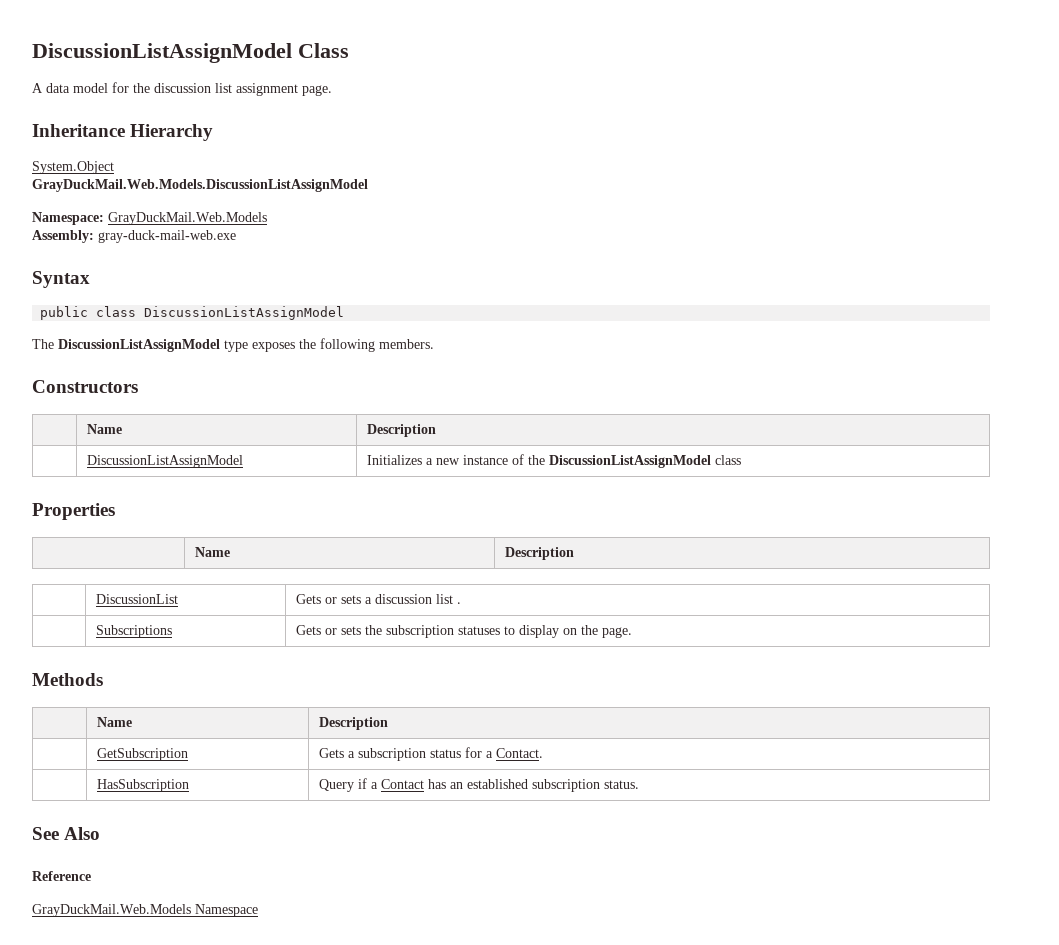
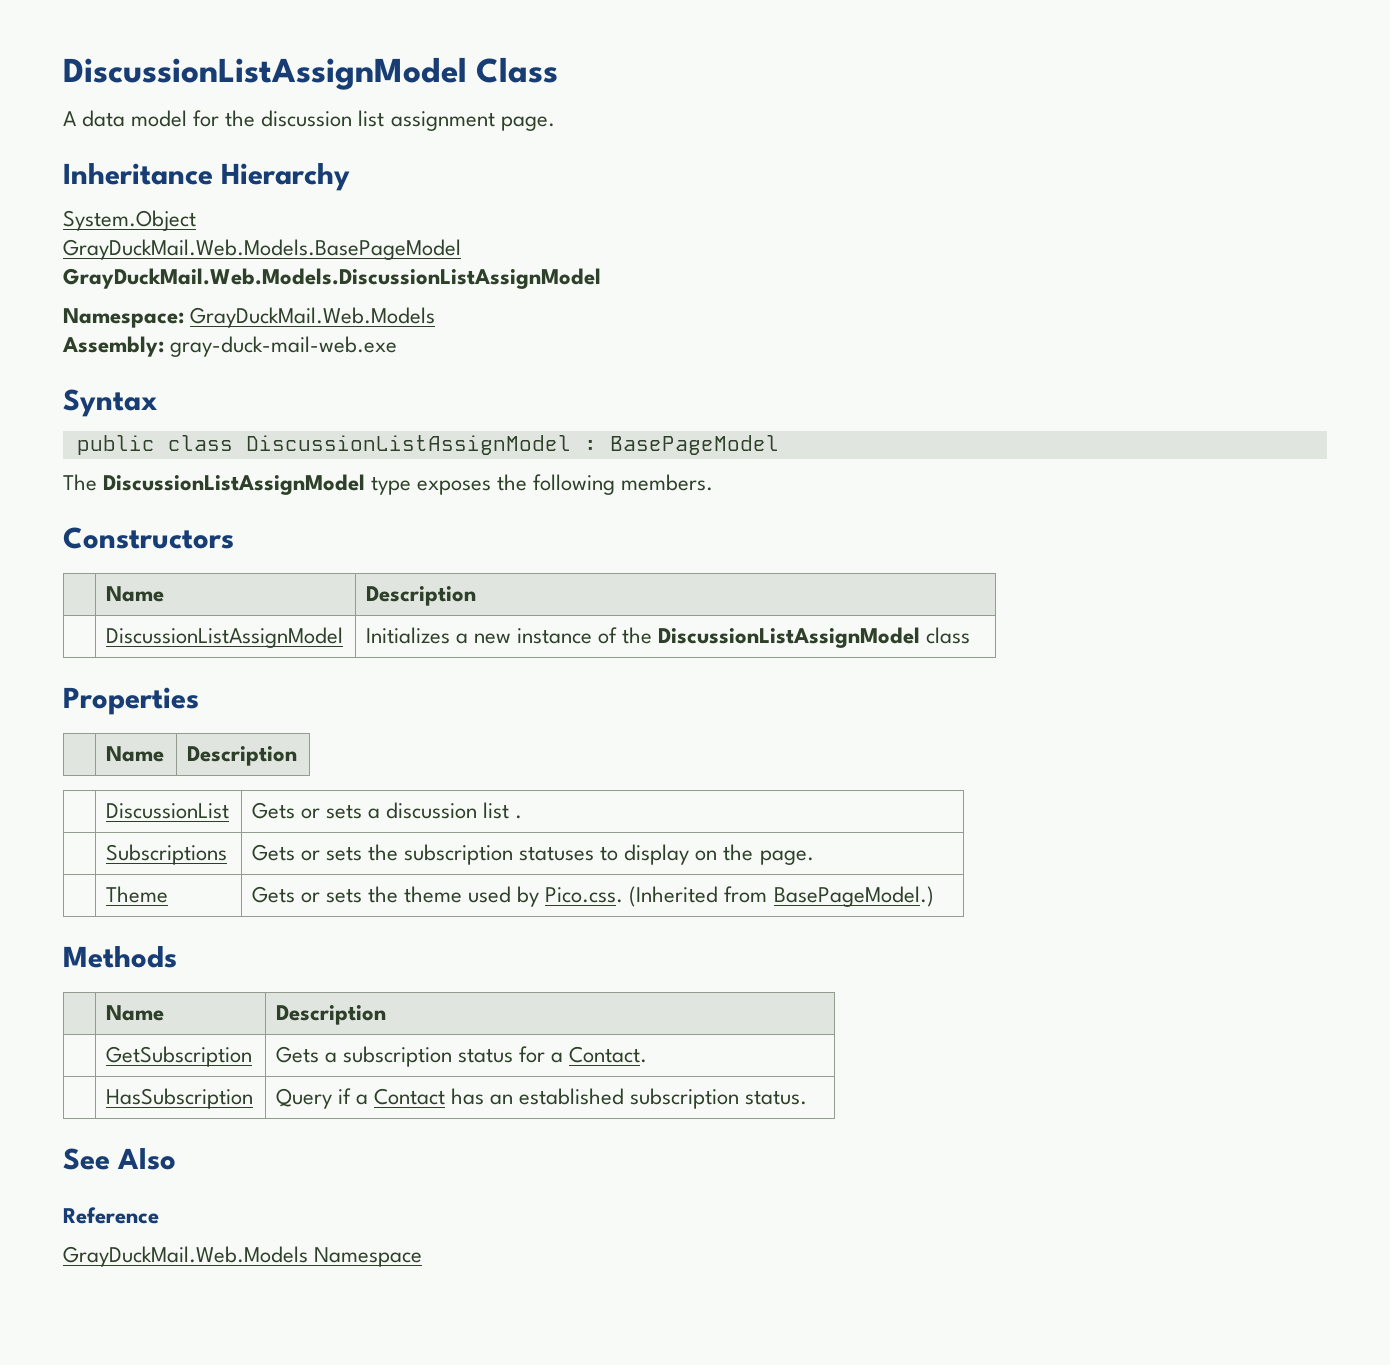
+ GrayDuckMail.Web.Models.BasePageModel
- public class DiscussionListAssignModel
+ public class DiscussionListAssignModel : BasePageModel
+ | Theme | Gets or sets the theme used by Pico.css. (Inherited from BasePageModel.)

